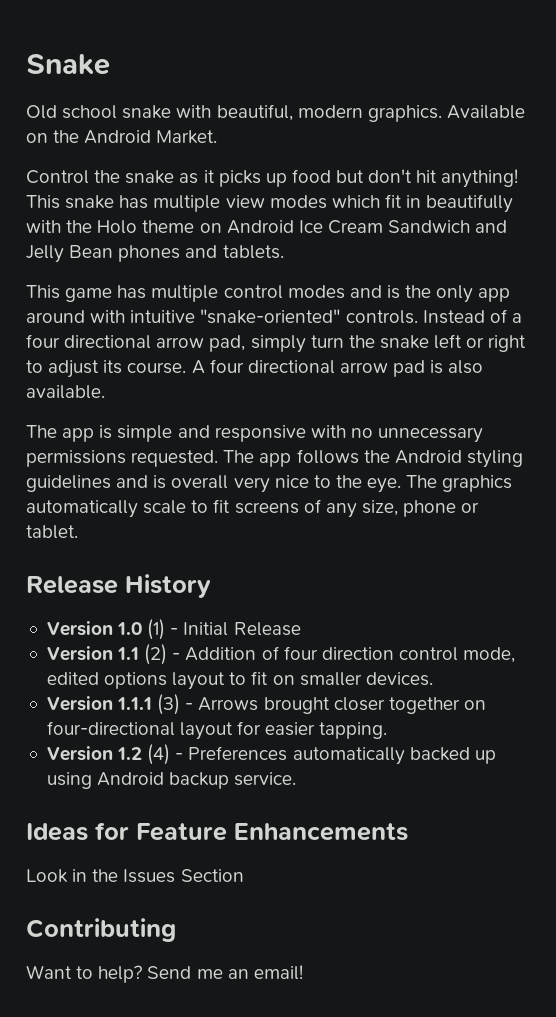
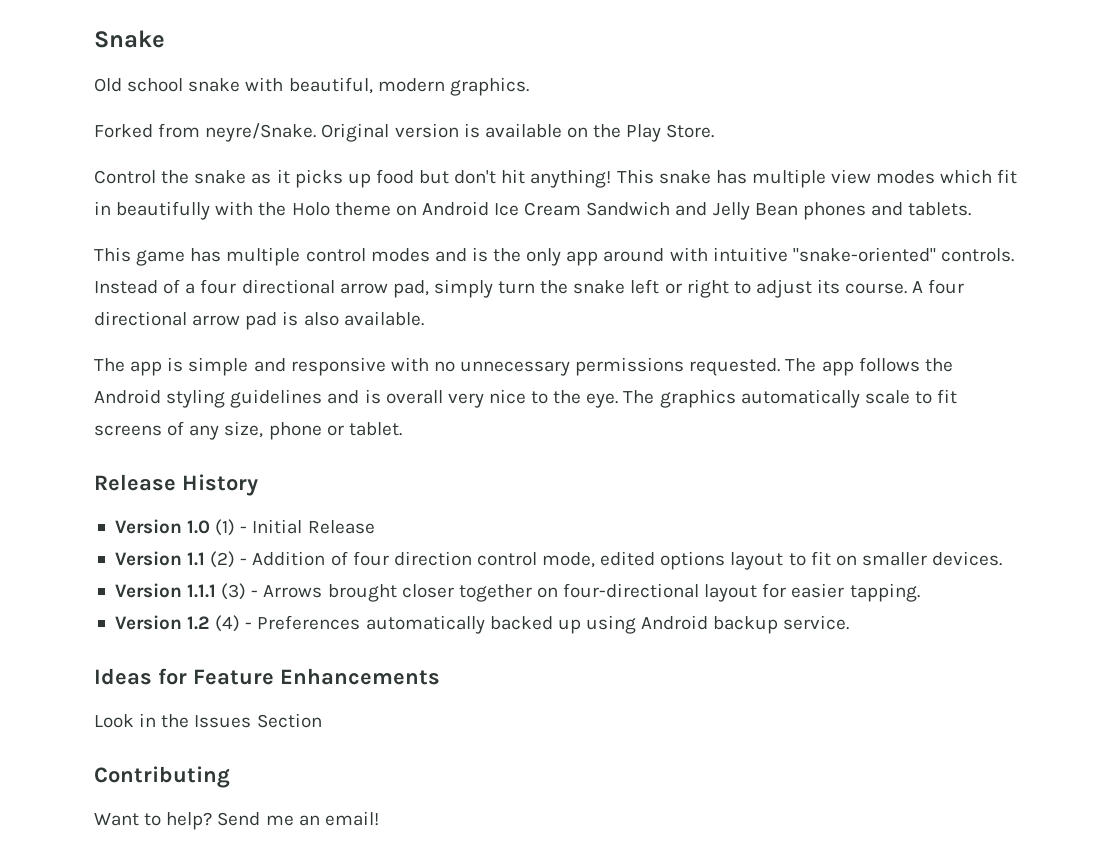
- Old school snake with beautiful, modern graphics. Available on the Android Market.
+ Old school snake with beautiful, modern graphics.
+ Forked from neyre/Snake. Original version is available on the Play Store.

